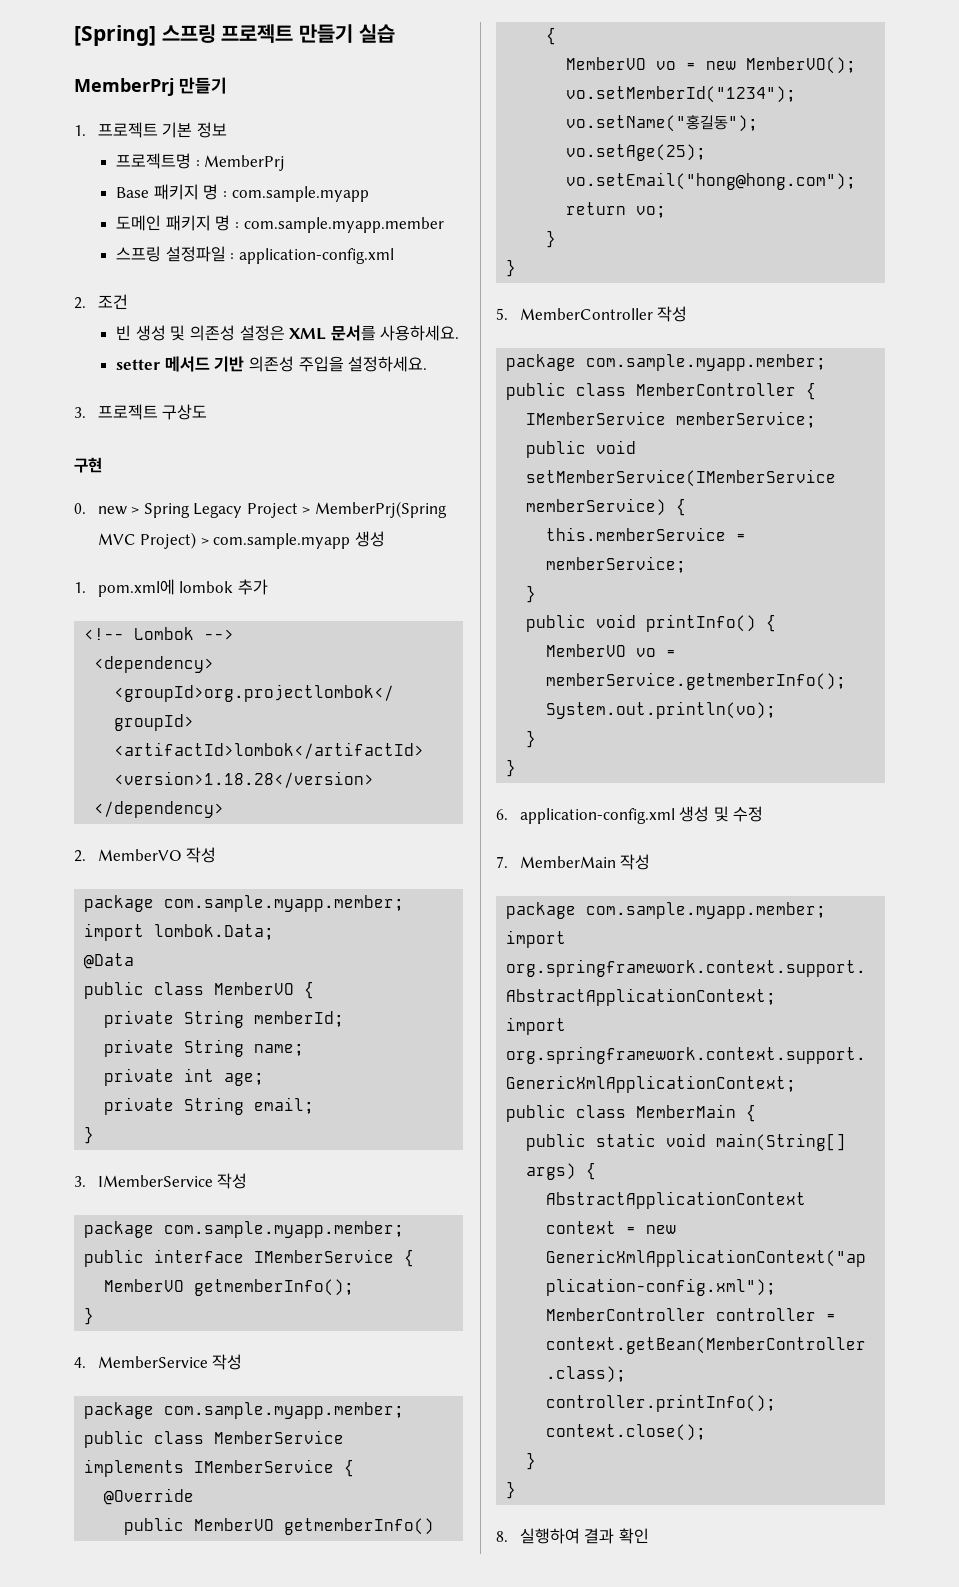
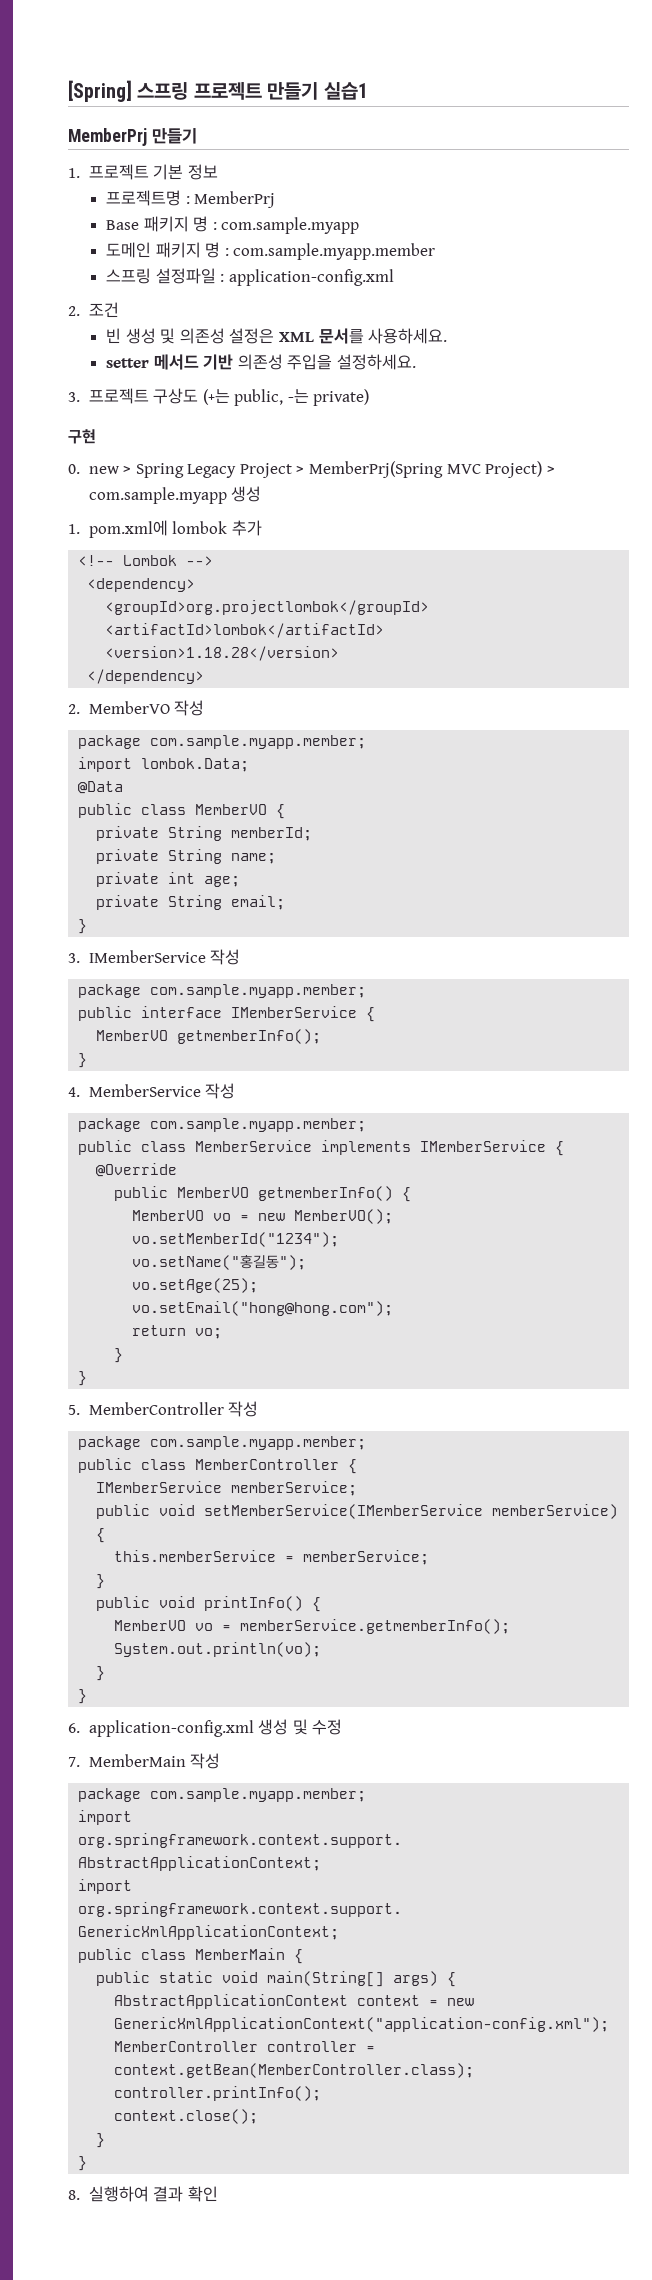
- [Spring] 스프링 프로젝트 만들기 실습
+ [Spring] 스프링 프로젝트 만들기 실습1
- 3. 프로젝트 구상도
+ 3. 프로젝트 구상도 (+는 public, -는 private)

